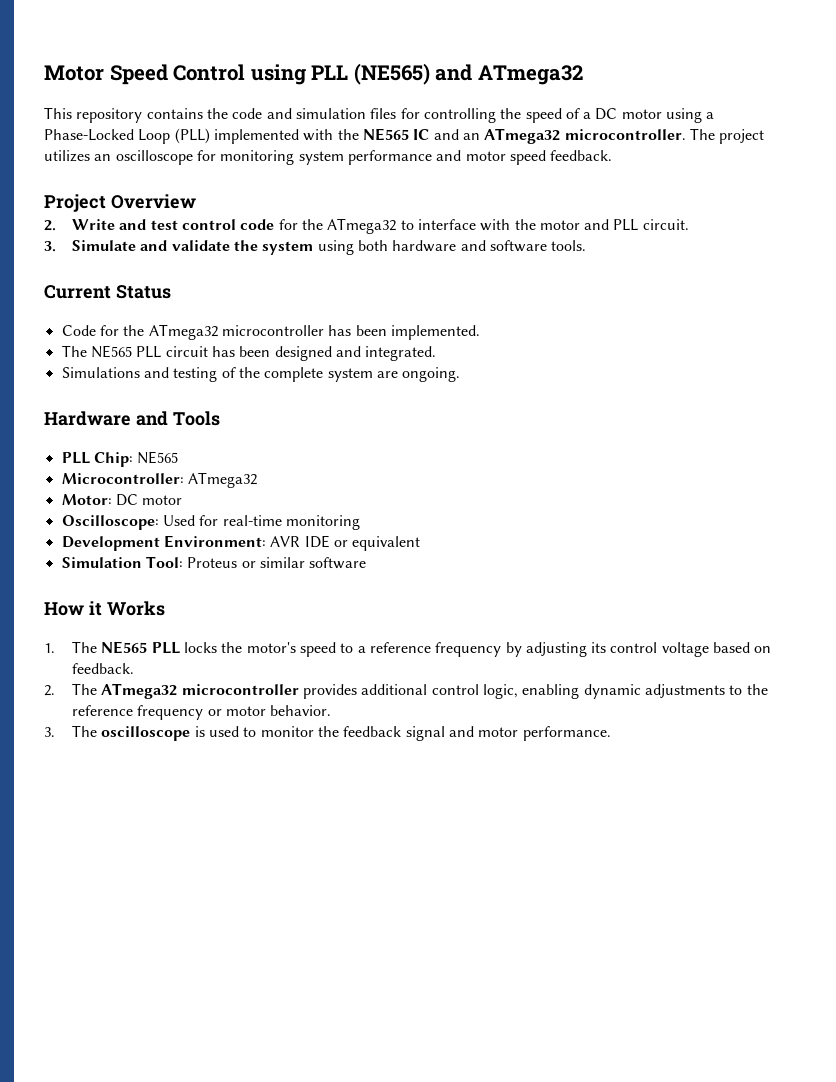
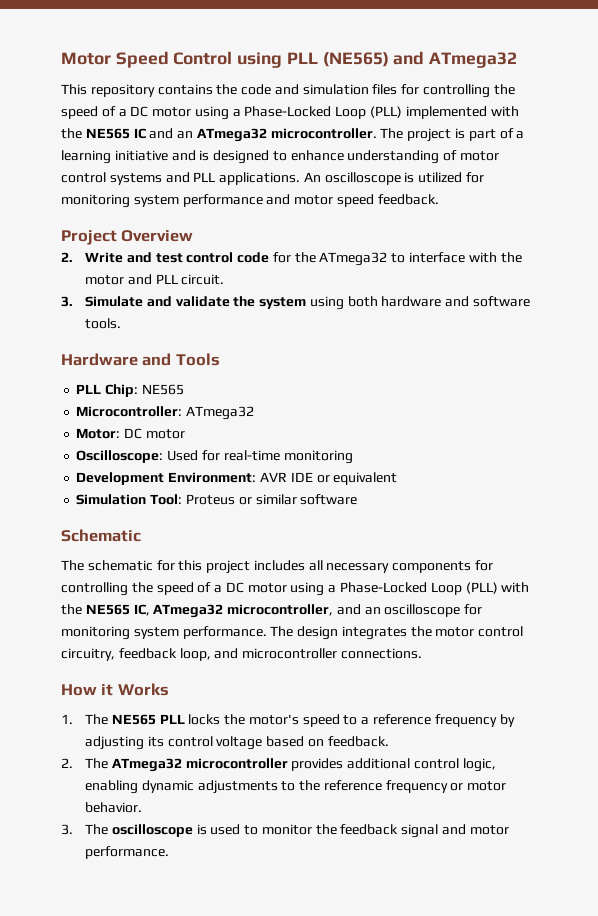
- The project utilizes an oscilloscope for monitoring system performance and motor speed feedback.
+ The project is part of a learning initiative and is designed to enhance understanding of motor control systems and PLL applications. An oscilloscope is utilized for monitoring system performance and motor speed feedback.
- Current Status
- Code for the ATmega32 microcontroller has been implemented.
- The NE565 PLL circuit has been designed and integrated.
- Simulations and testing of the complete system are ongoing.
+ Schematic
+ The schematic for this project includes all necessary components for controlling the speed of a DC motor using a Phase-Locked Loop (PLL) with the NE565 IC, ATmega32 microcontroller, and an oscilloscope for monitoring system performance. The design integrates the motor control circuitry, feedback loop, and microcontroller connections.

